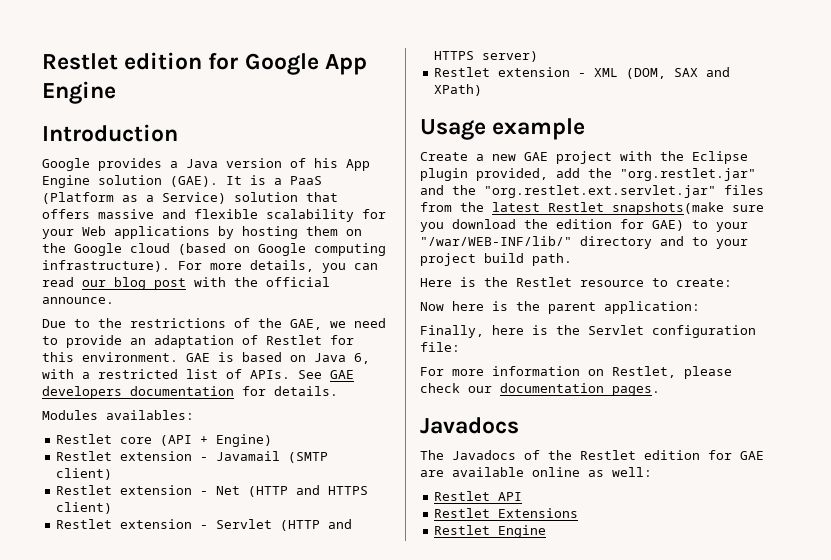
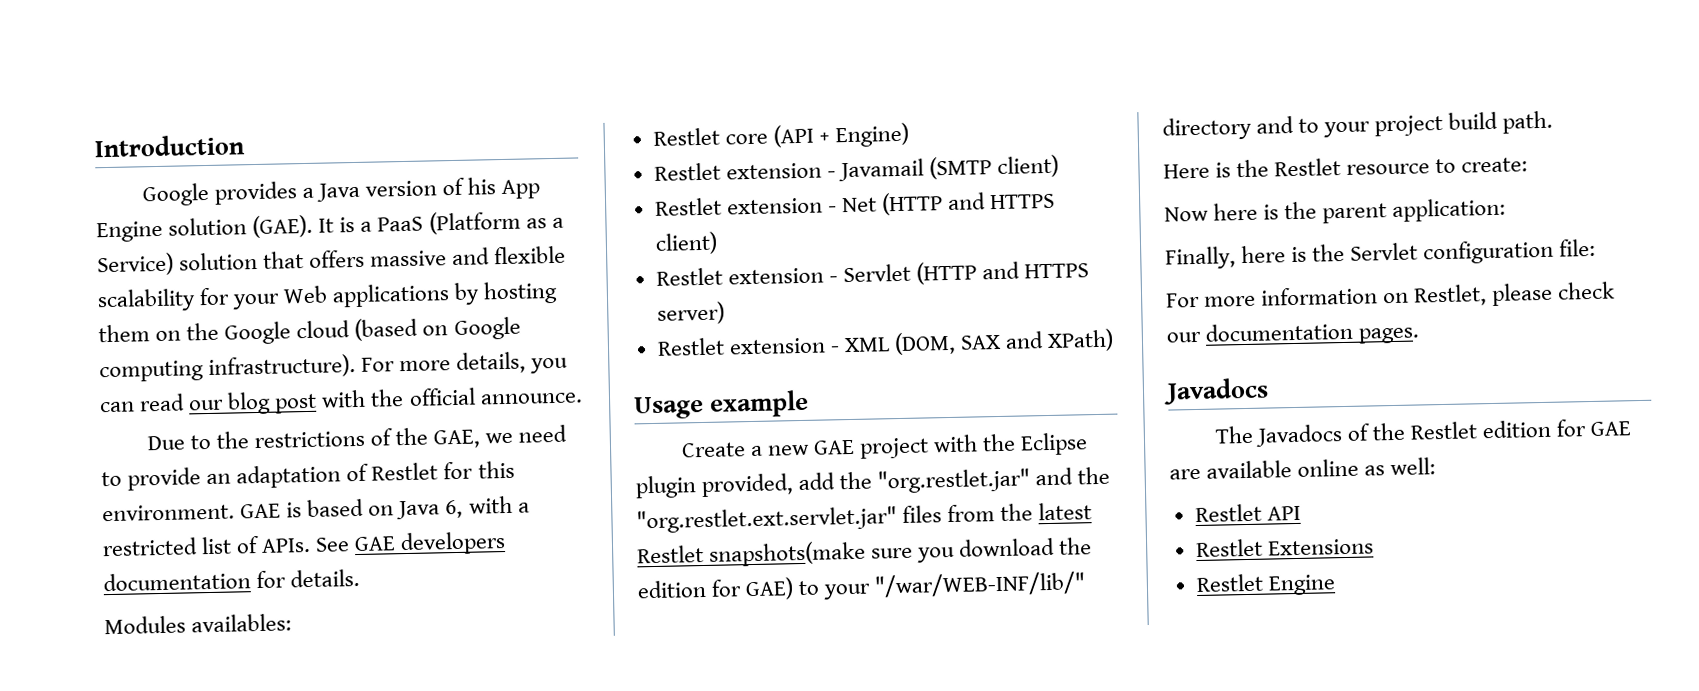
- Restlet edition for Google App Engine

